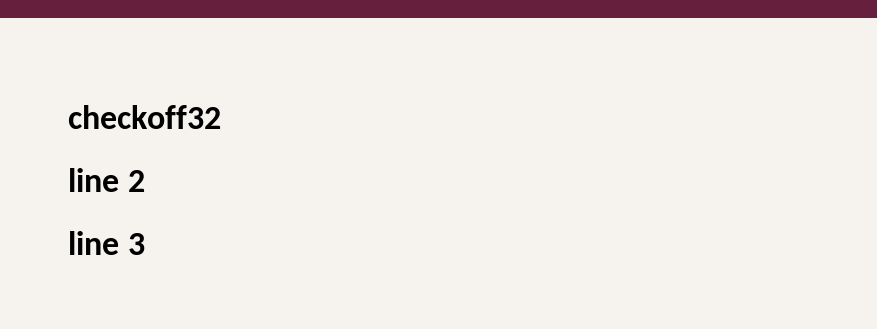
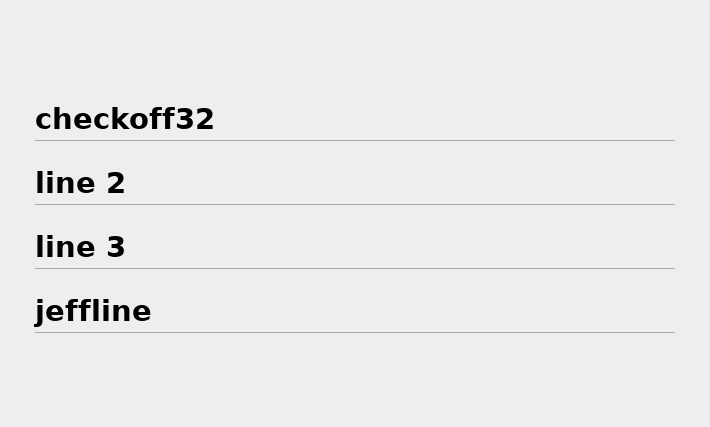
+ jeffline

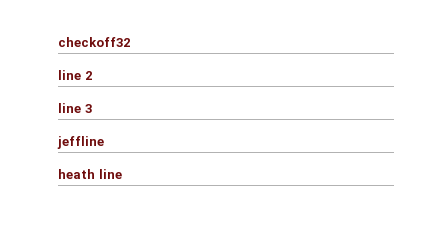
+ heath line

